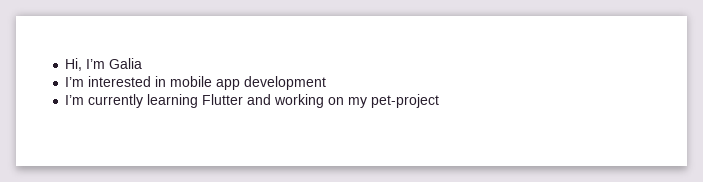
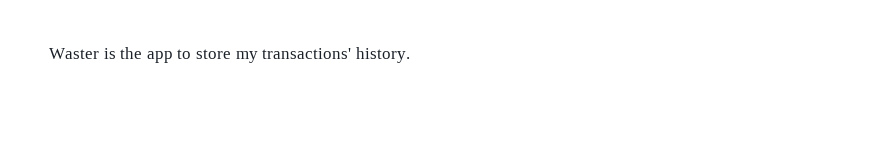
- Hi, I’m Galia
- I’m interested in mobile app development
- I’m currently learning Flutter and working on my pet-project
+ Waster is the app to store my transactions' history.

